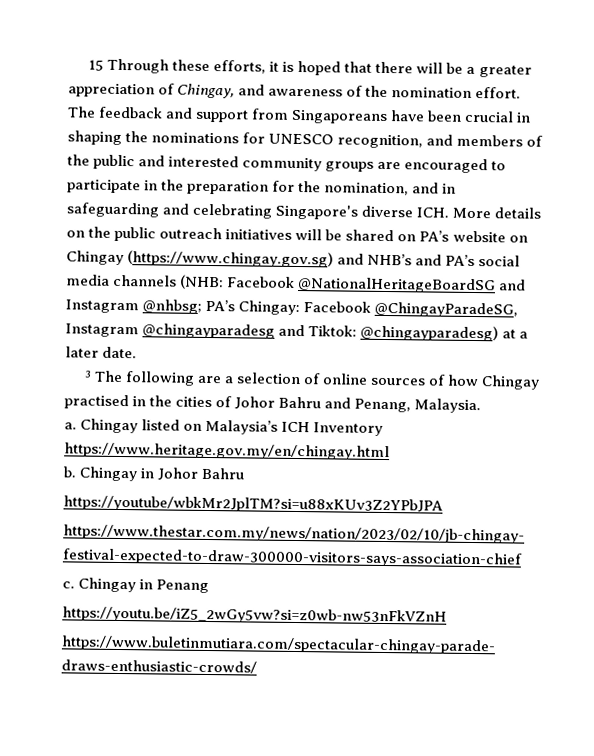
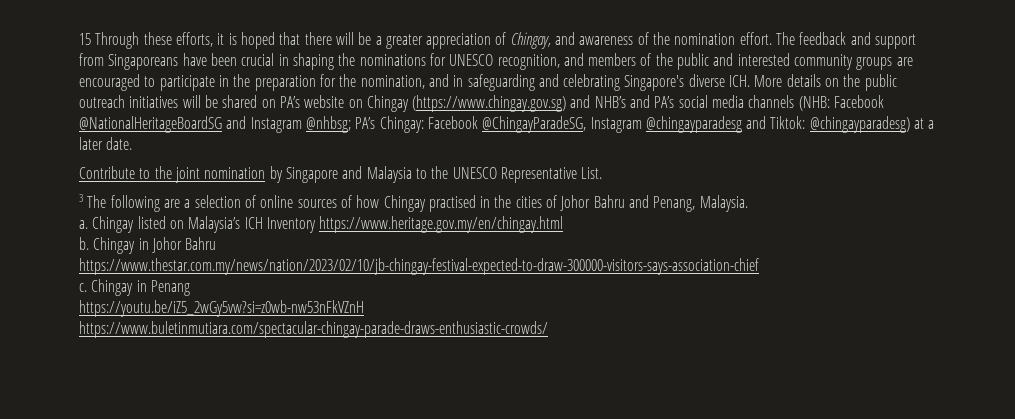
+ Contribute to the joint nomination by Singapore and Malaysia to the UNESCO Representative List.
- https://youtube/wbkMr2JplTM?si=u88xKUv3Z2YPbJPA

